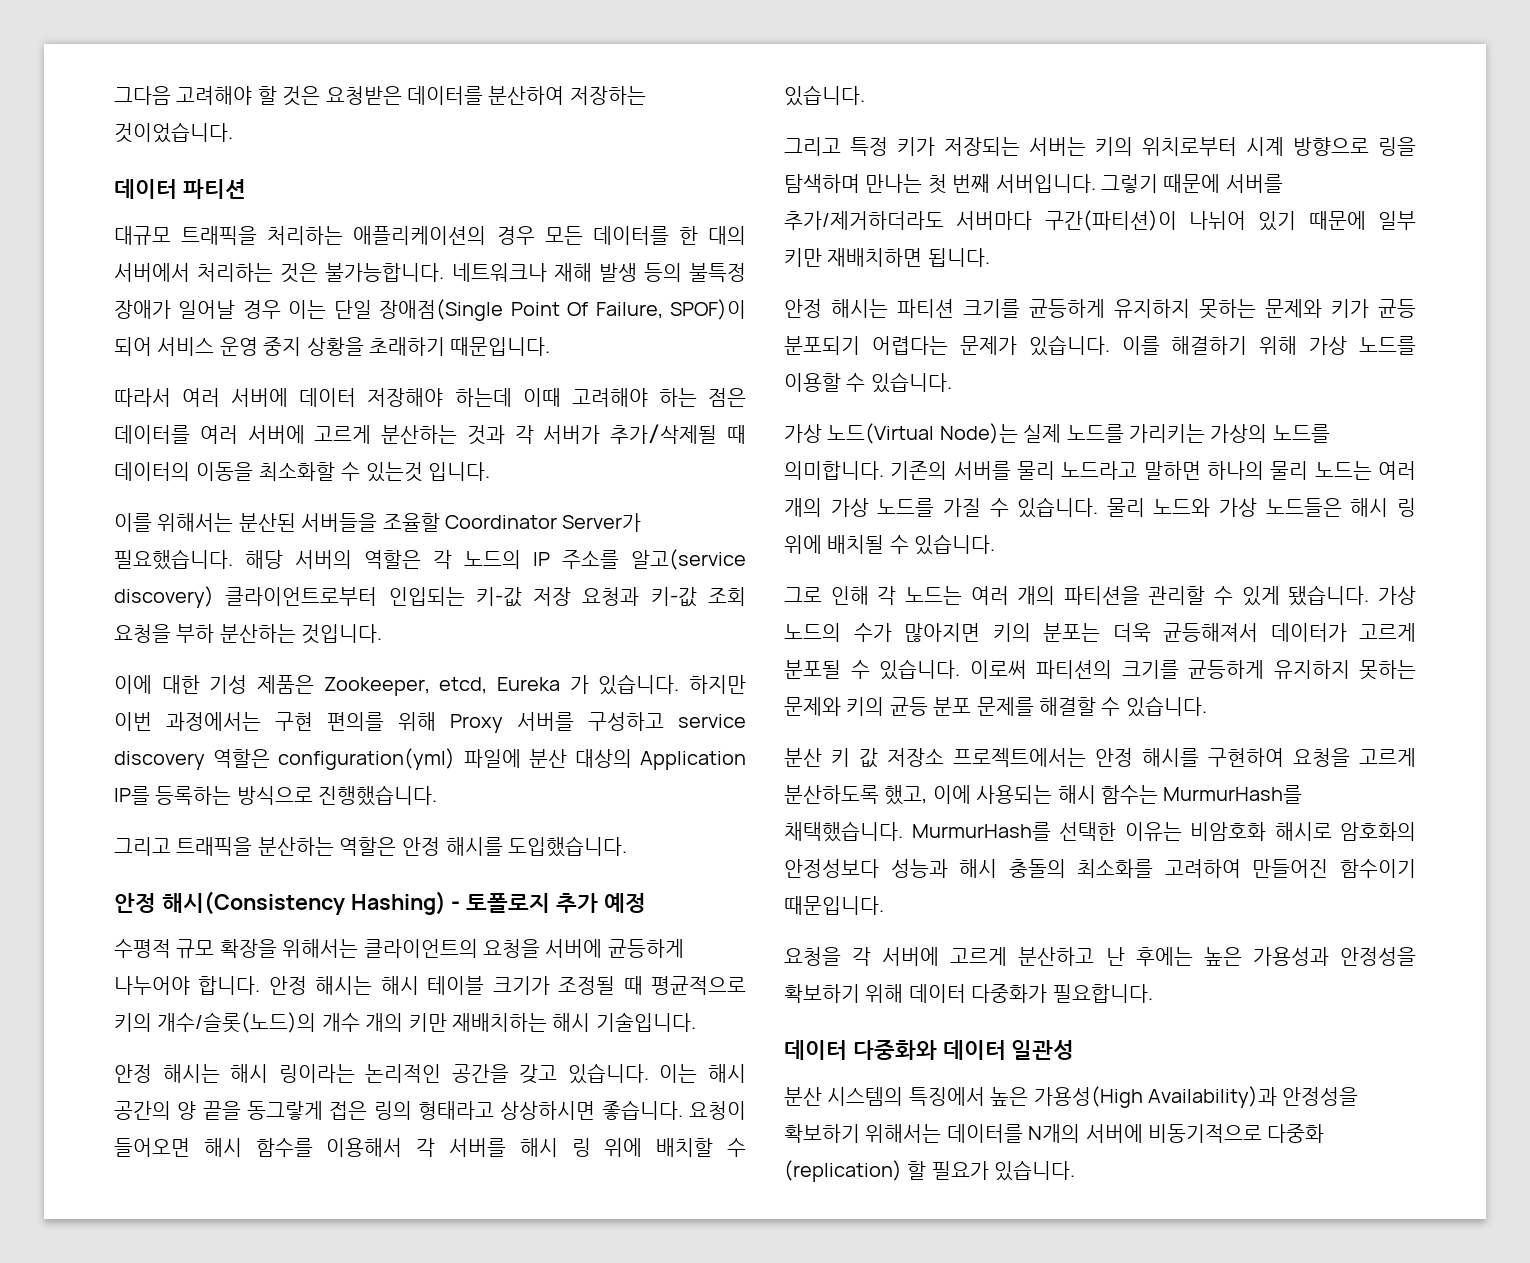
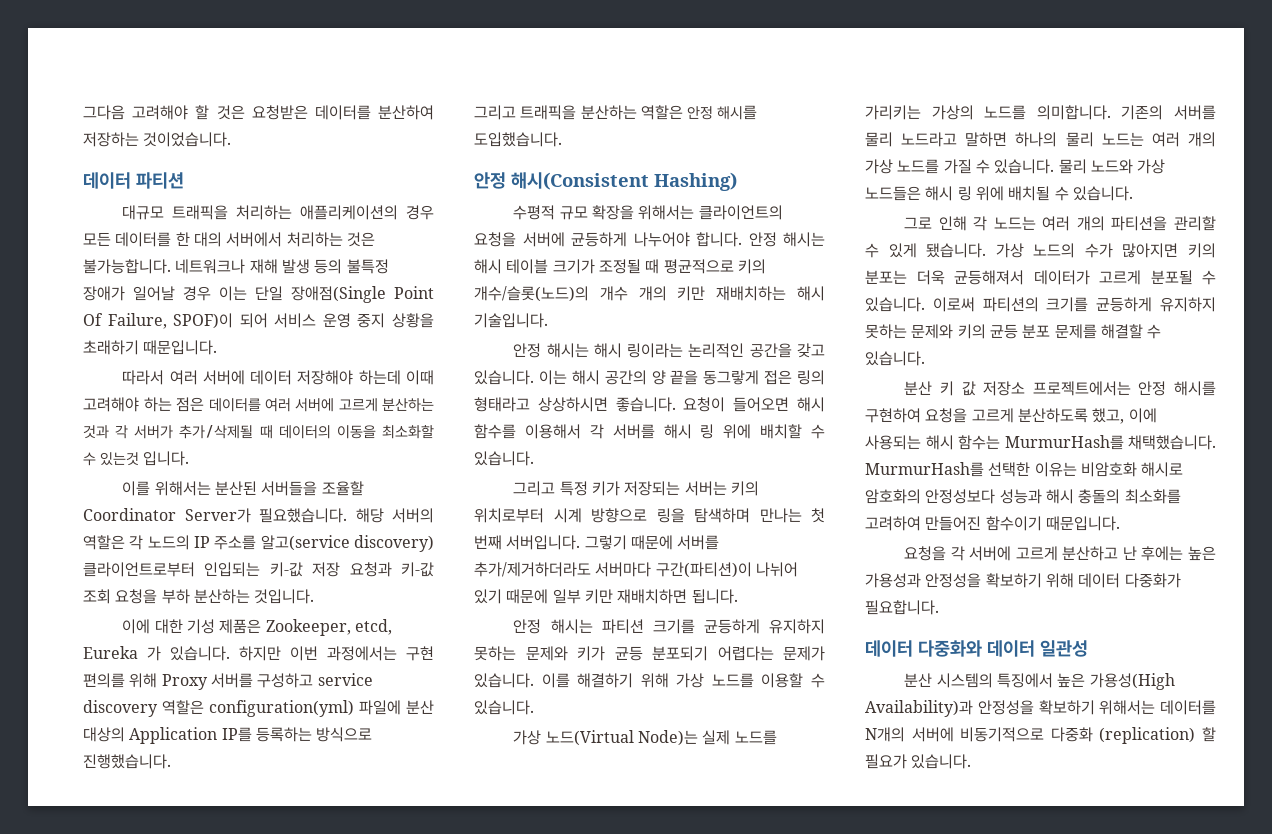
- 안정 해시(Consistency Hashing) - 토폴로지 추가 예정
+ 안정 해시(Consistent Hashing)

